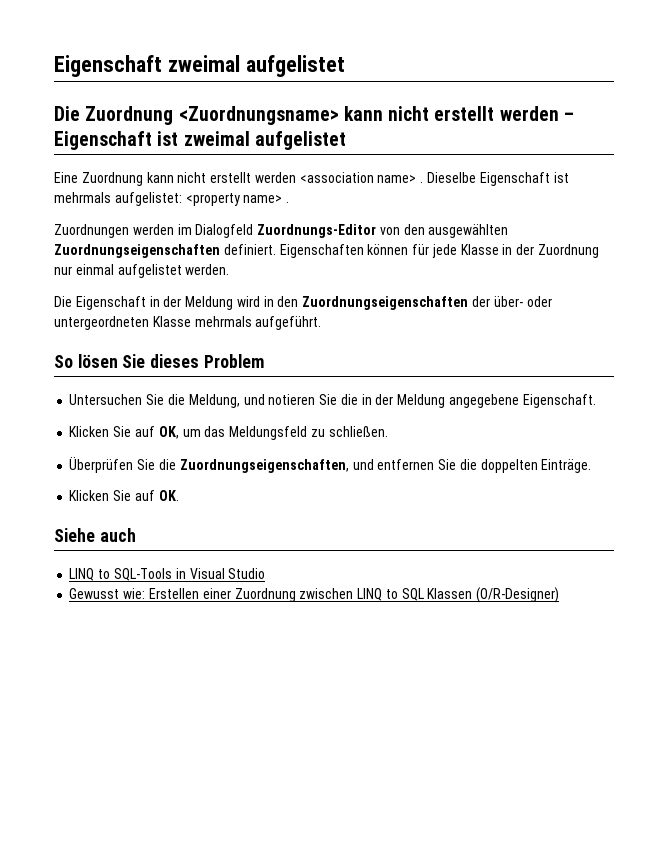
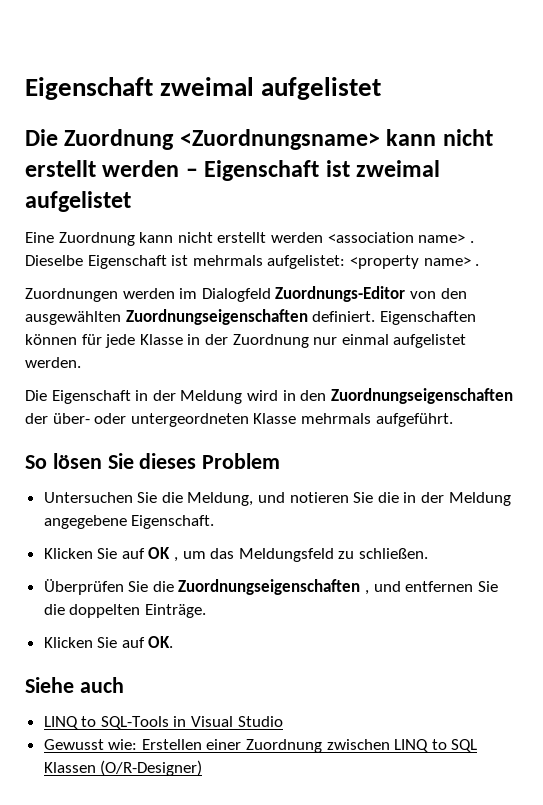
- Klicken Sie auf OK, um das Meldungsfeld zu schließen.
+ Klicken Sie auf OK , um das Meldungsfeld zu schließen.
- Überprüfen Sie die Zuordnungseigenschaften, und entfernen Sie die doppelten Einträge.
+ Überprüfen Sie die Zuordnungseigenschaften , und entfernen Sie die doppelten Einträge.

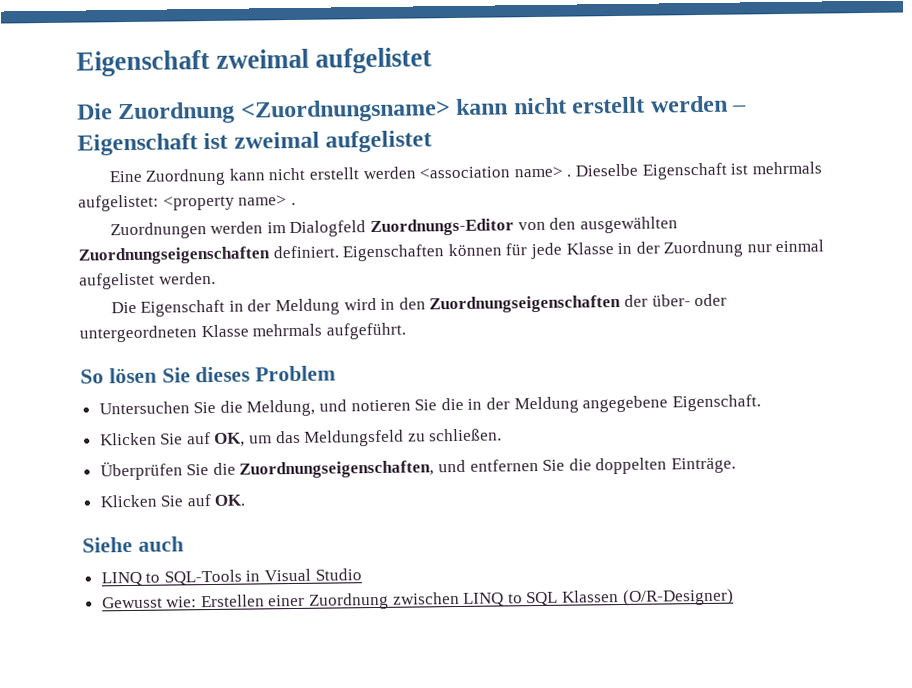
- Klicken Sie auf OK , um das Meldungsfeld zu schließen.
+ Klicken Sie auf OK, um das Meldungsfeld zu schließen.
- Überprüfen Sie die Zuordnungseigenschaften , und entfernen Sie die doppelten Einträge.
+ Überprüfen Sie die Zuordnungseigenschaften, und entfernen Sie die doppelten Einträge.

